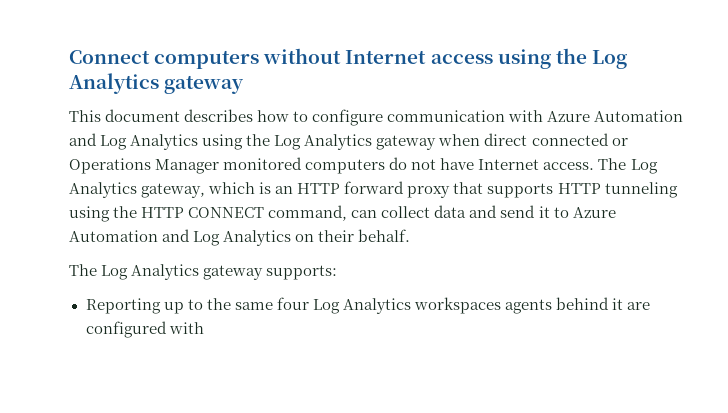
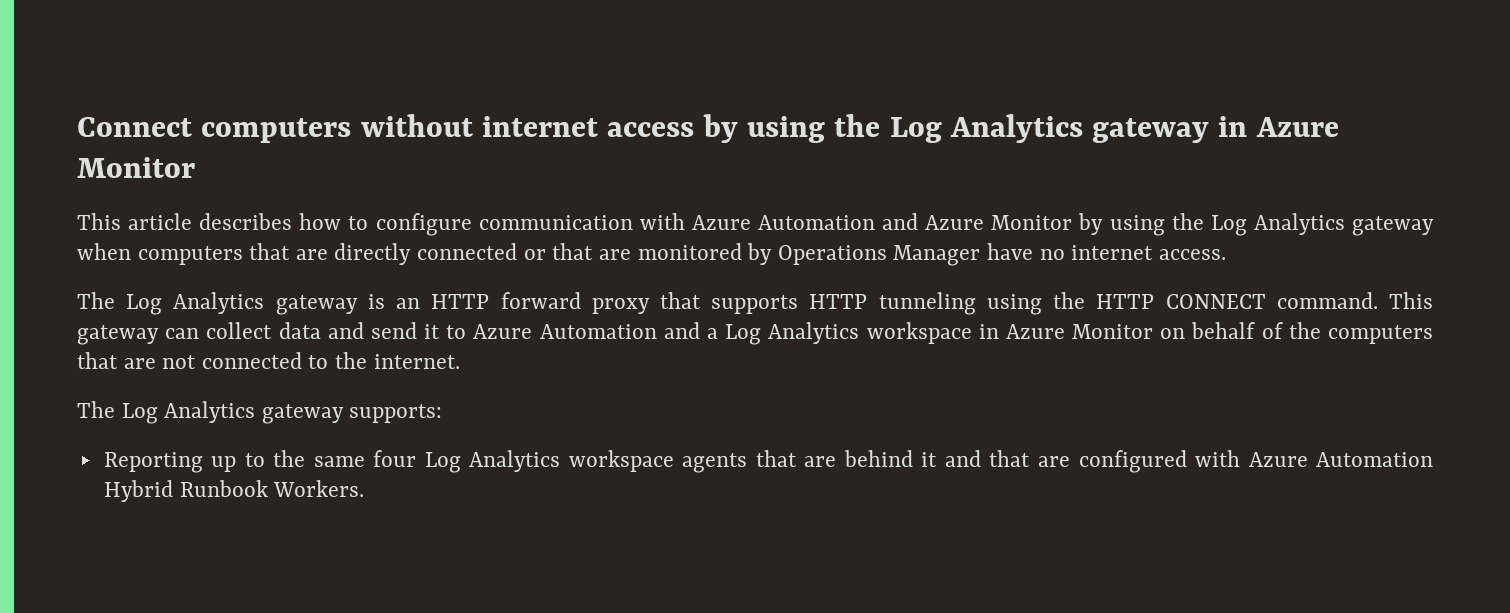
- Connect computers without Internet access using the Log Analytics gateway
- This document describes how to configure communication with Azure Automation and Log Analytics using the Log Analytics gateway when direct connected or Operations Manager monitored computers do not have Internet access. The Log Analytics gateway, which is an HTTP forward proxy that supports HTTP tunneling using the HTTP CONNECT command, can collect data and send it to Azure Automation and Log Analytics on their behalf.
+ Connect computers without internet access by using the Log Analytics gateway in Azure Monitor
+ This article describes how to configure communication with Azure Automation and Azure Monitor by using the Log Analytics gateway when computers that are directly connected or that are monitored by Operations Manager have no internet access.
+ The Log Analytics gateway is an HTTP forward proxy that supports HTTP tunneling using the HTTP CONNECT command. This gateway can collect data and send it to Azure Automation and a Log Analytics workspace in Azure Monitor on behalf of the computers that are not connected to the internet.
- Reporting up to the same four Log Analytics workspaces agents behind it are configured with
+ Reporting up to the same four Log Analytics workspace agents that are behind it and that are configured with Azure Automation Hybrid Runbook Workers.

